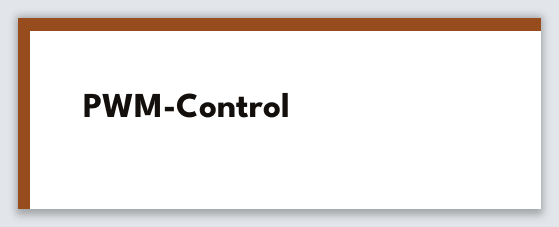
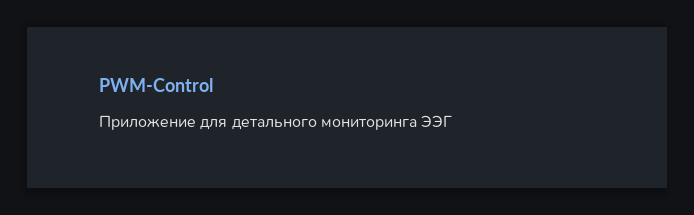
+ Приложение для детального мониторинга ЭЭГ

